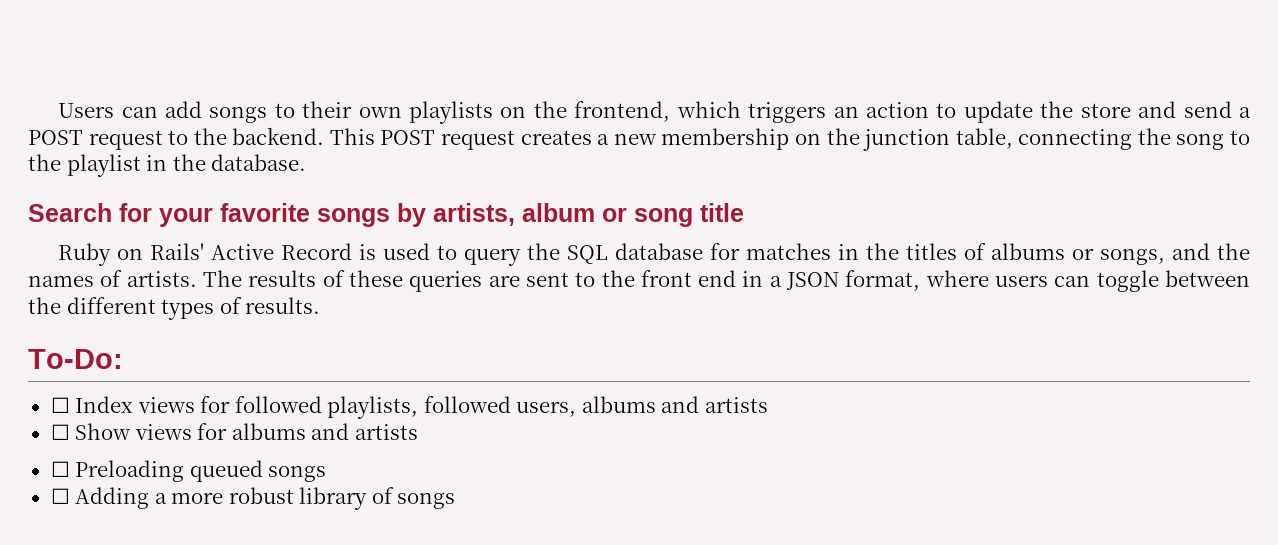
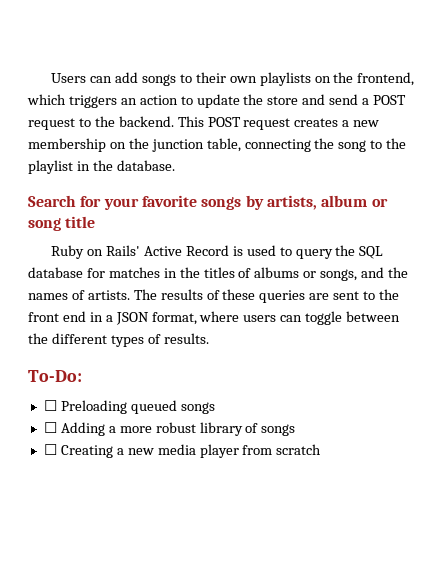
- ☐ Index views for followed playlists, followed users, albums and artists
- ☐ Show views for albums and artists
+ ☐ Creating a new media player from scratch

